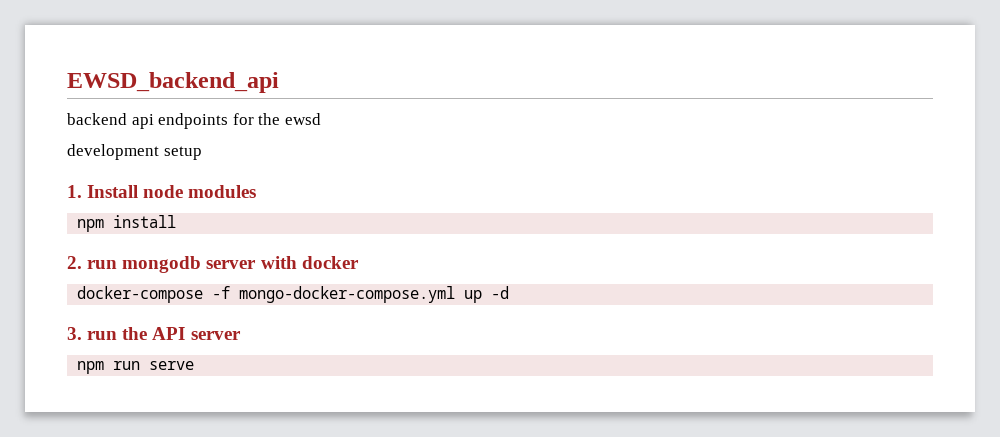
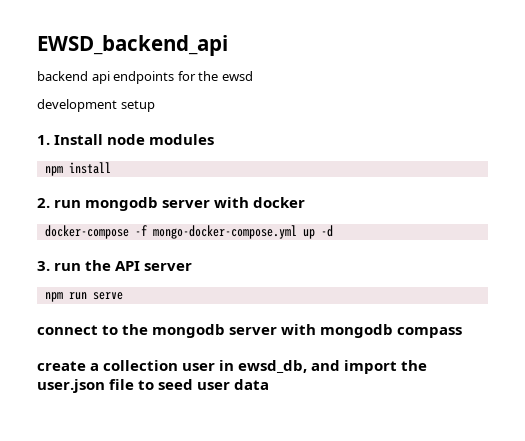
+ connect to the mongodb server with mongodb compass
+ create a collection user in ewsd_db, and import the user.json file to seed user data

